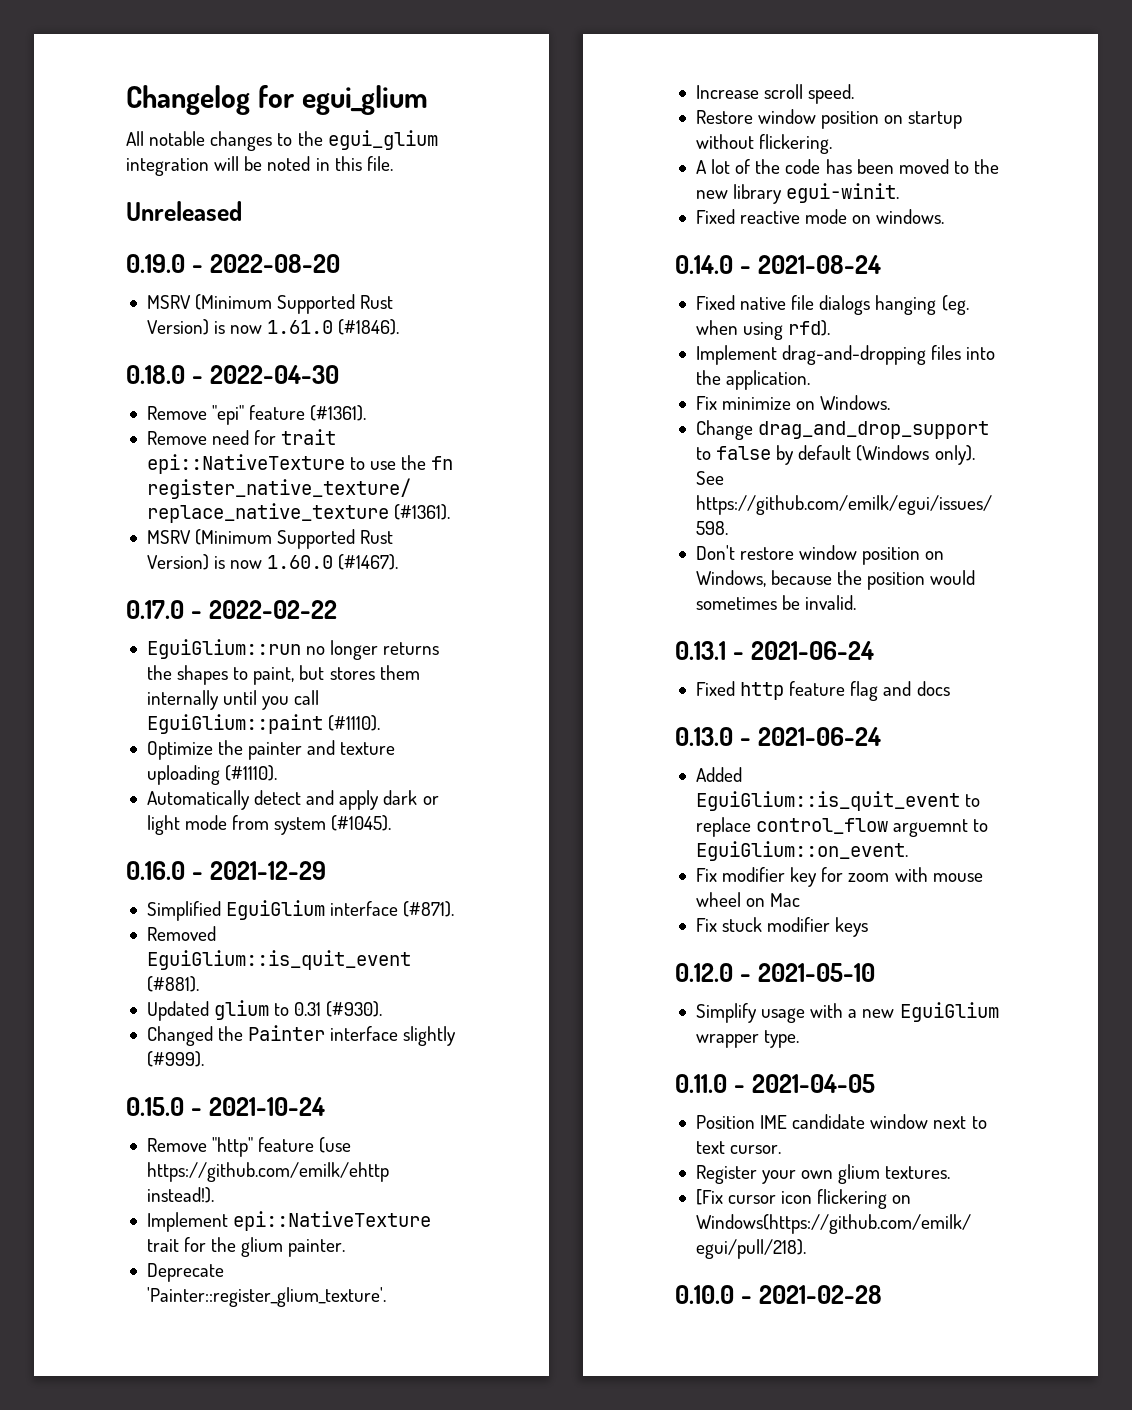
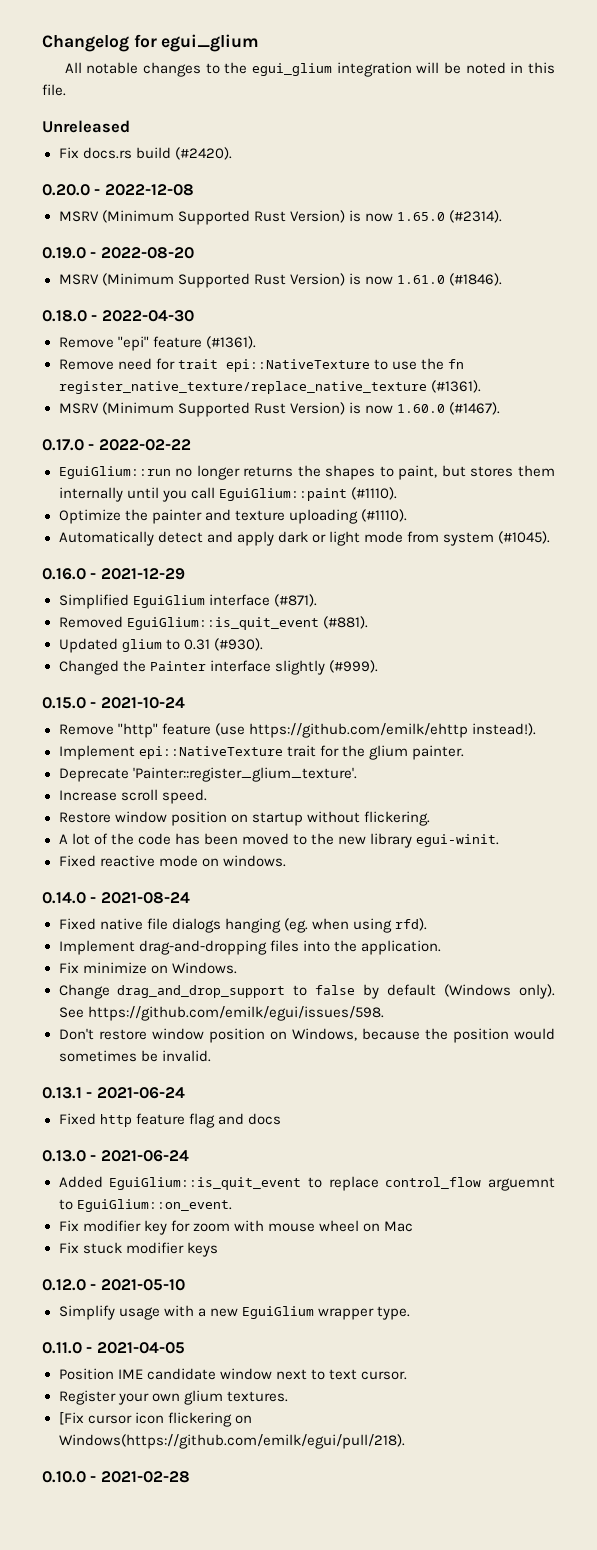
+ Fix docs.rs build (#2420).
+ 0.20.0 - 2022-12-08
+ MSRV (Minimum Supported Rust Version) is now 1.65.0 (#2314).

